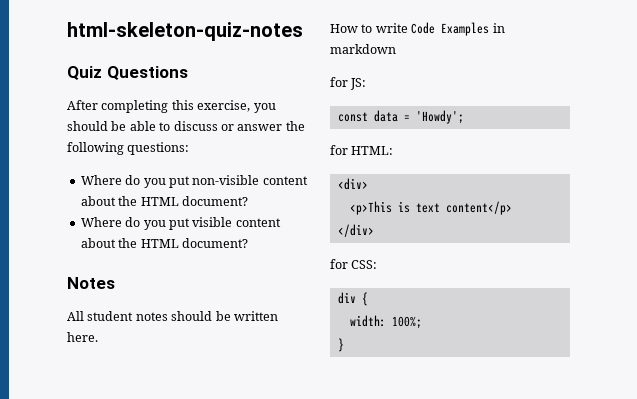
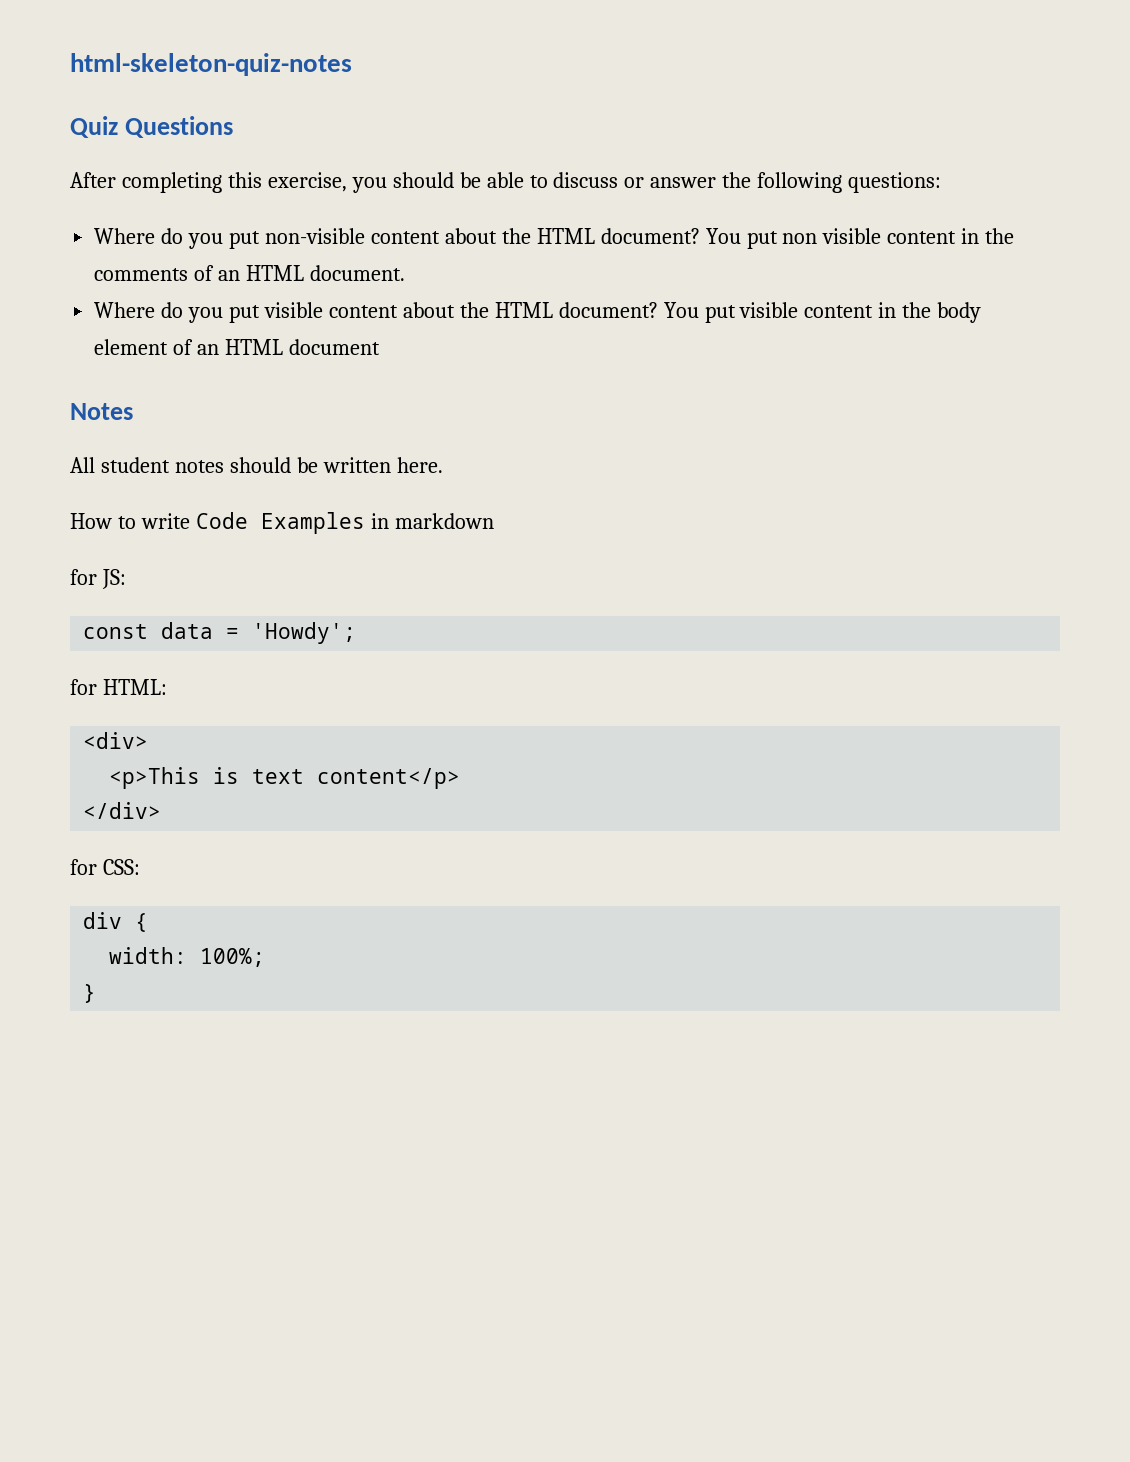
+ You put non visible content in the comments of an HTML document.
+ You put visible content in the body element of an HTML document

